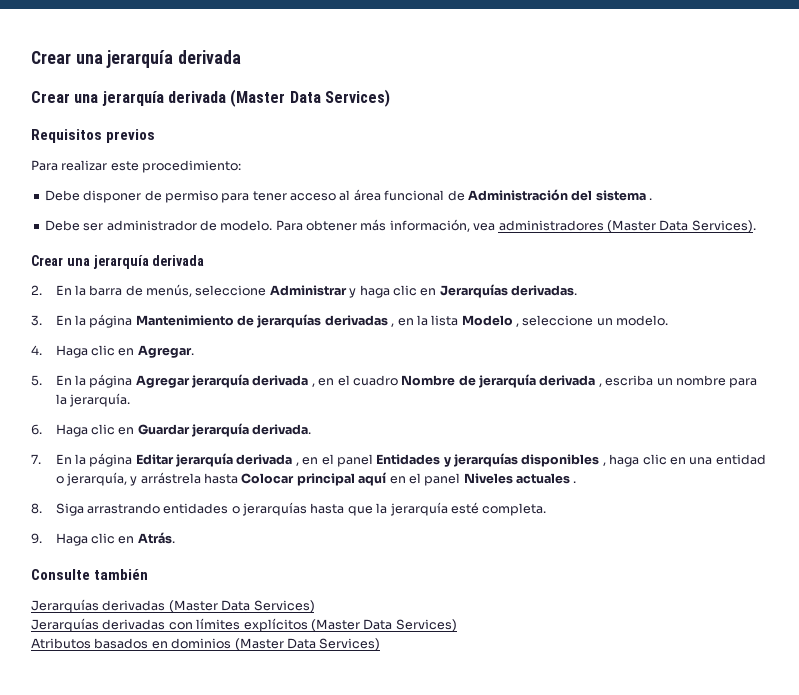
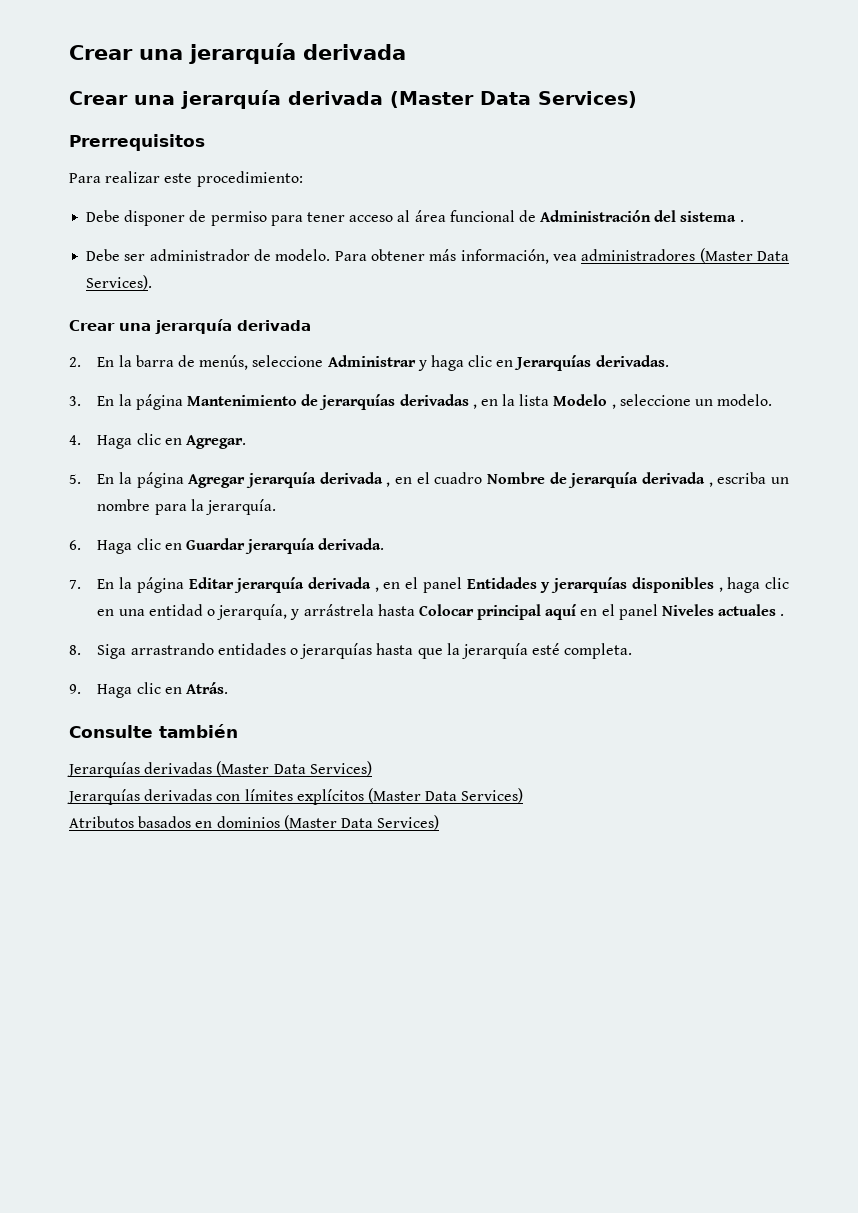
- Requisitos previos
+ Prerrequisitos

